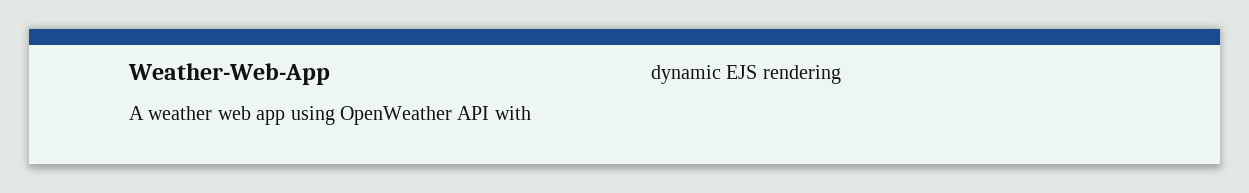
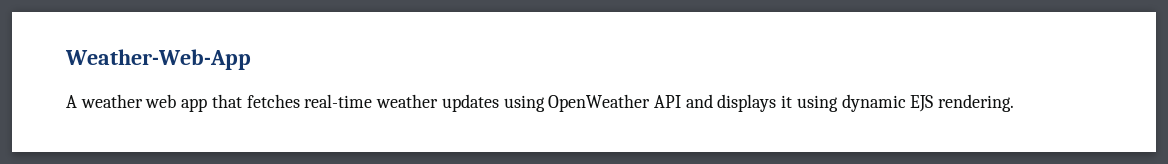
- A weather web app using OpenWeather API with dynamic EJS rendering
+ A weather web app that fetches real-time weather updates using OpenWeather API and displays it using dynamic EJS rendering.

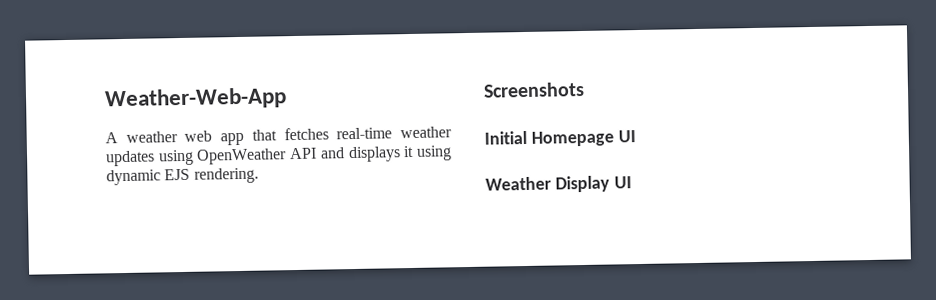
+ Screenshots
+ Initial Homepage UI
+ Weather Display UI

